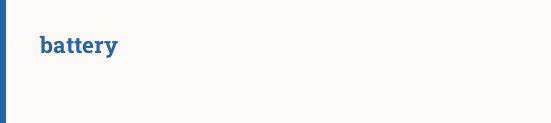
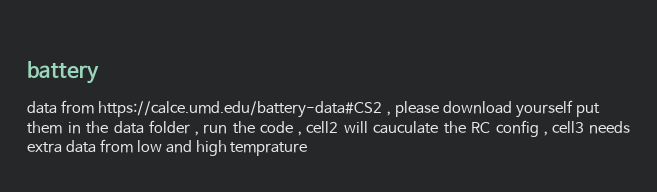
+ data from https://calce.umd.edu/battery-data#CS2，please download yourself put them in the data folder，run the code，cell2 will cauculate the RC config，cell3 needs extra data from low and high temprature

